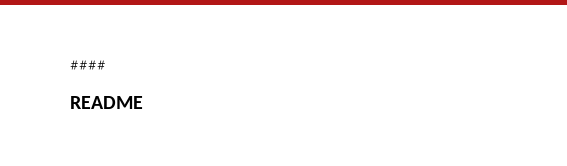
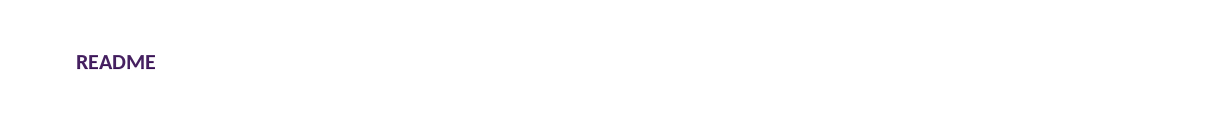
- ####

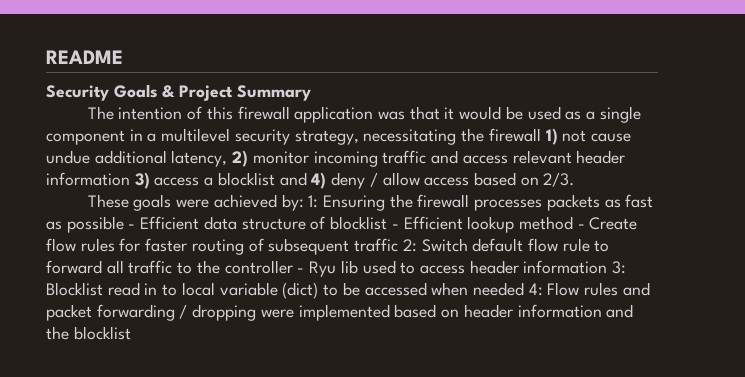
+ Security Goals & Project Summary
+ The intention of this firewall application was that it would be used as a single component in a multilevel security strategy, necessitating the firewall 1) not cause undue additional latency, 2) monitor incoming traffic and access relevant header information 3) access a blocklist and 4) deny / allow access based on 2/3.
+ These goals were achieved by: 1: Ensuring the firewall processes packets as fast as possible - Efficient data structure of blocklist - Efficient lookup method - Create flow rules for faster routing of subsequent traffic 2: Switch default flow rule to forward all traffic to the controller - Ryu lib used to access header information 3: Blocklist read in to local variable (dict) to be accessed when needed 4: Flow rules and packet forwarding / dropping were implemented based on header information and the blocklist

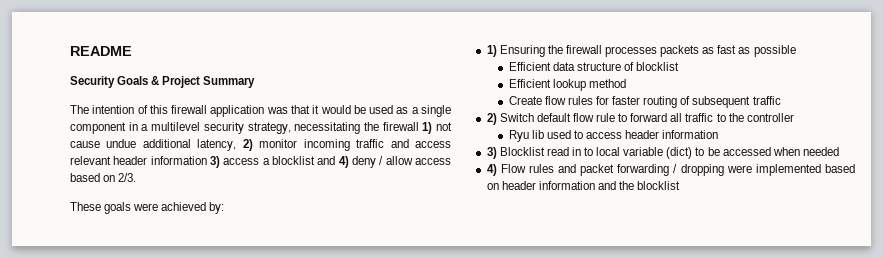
- These goals were achieved by: 1: Ensuring the firewall processes packets as fast as possible - Efficient data structure of blocklist - Efficient lookup method - Create flow rules for faster routing of subsequent traffic 2: Switch default flow rule to forward all traffic to the controller - Ryu lib used to access header information 3: Blocklist read in to local variable (dict) to be accessed when needed 4: Flow rules and packet forwarding / dropping were implemented based on header information and the blocklist
+ These goals were achieved by:
+ 1) Ensuring the firewall processes packets as fast as possible
+ Efficient data structure of blocklist
+ Efficient lookup method
+ Create flow rules for faster routing of subsequent traffic
+ 2) Switch default flow rule to forward all traffic to the controller
+ Ryu lib used to access header information
+ 3) Blocklist read in to local variable (dict) to be accessed when needed
+ 4) Flow rules and packet forwarding / dropping were implemented based on header information and the blocklist

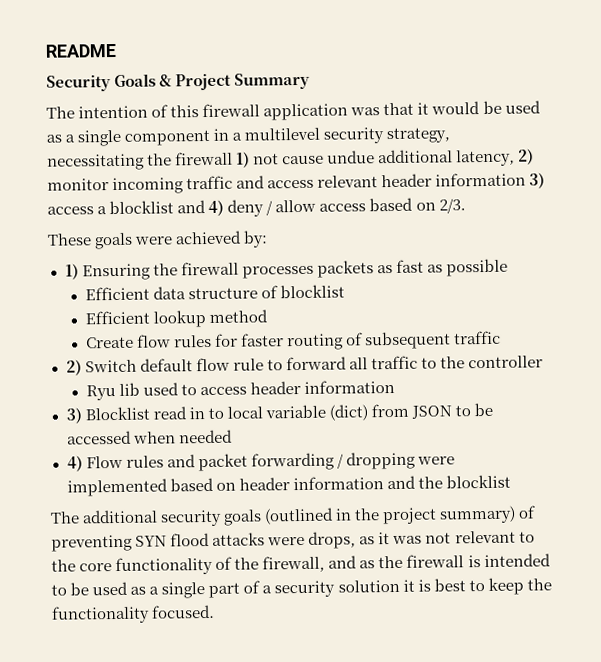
- 3) Blocklist read in to local variable (dict) to be accessed when needed
+ 3) Blocklist read in to local variable (dict) from JSON to be accessed when needed
+ The additional security goals (outlined in the project summary) of preventing SYN flood attacks were drops, as it was not relevant to the core functionality of the firewall, and as the firewall is intended to be used as a single part of a security solution it is best to keep the functionality focused.

